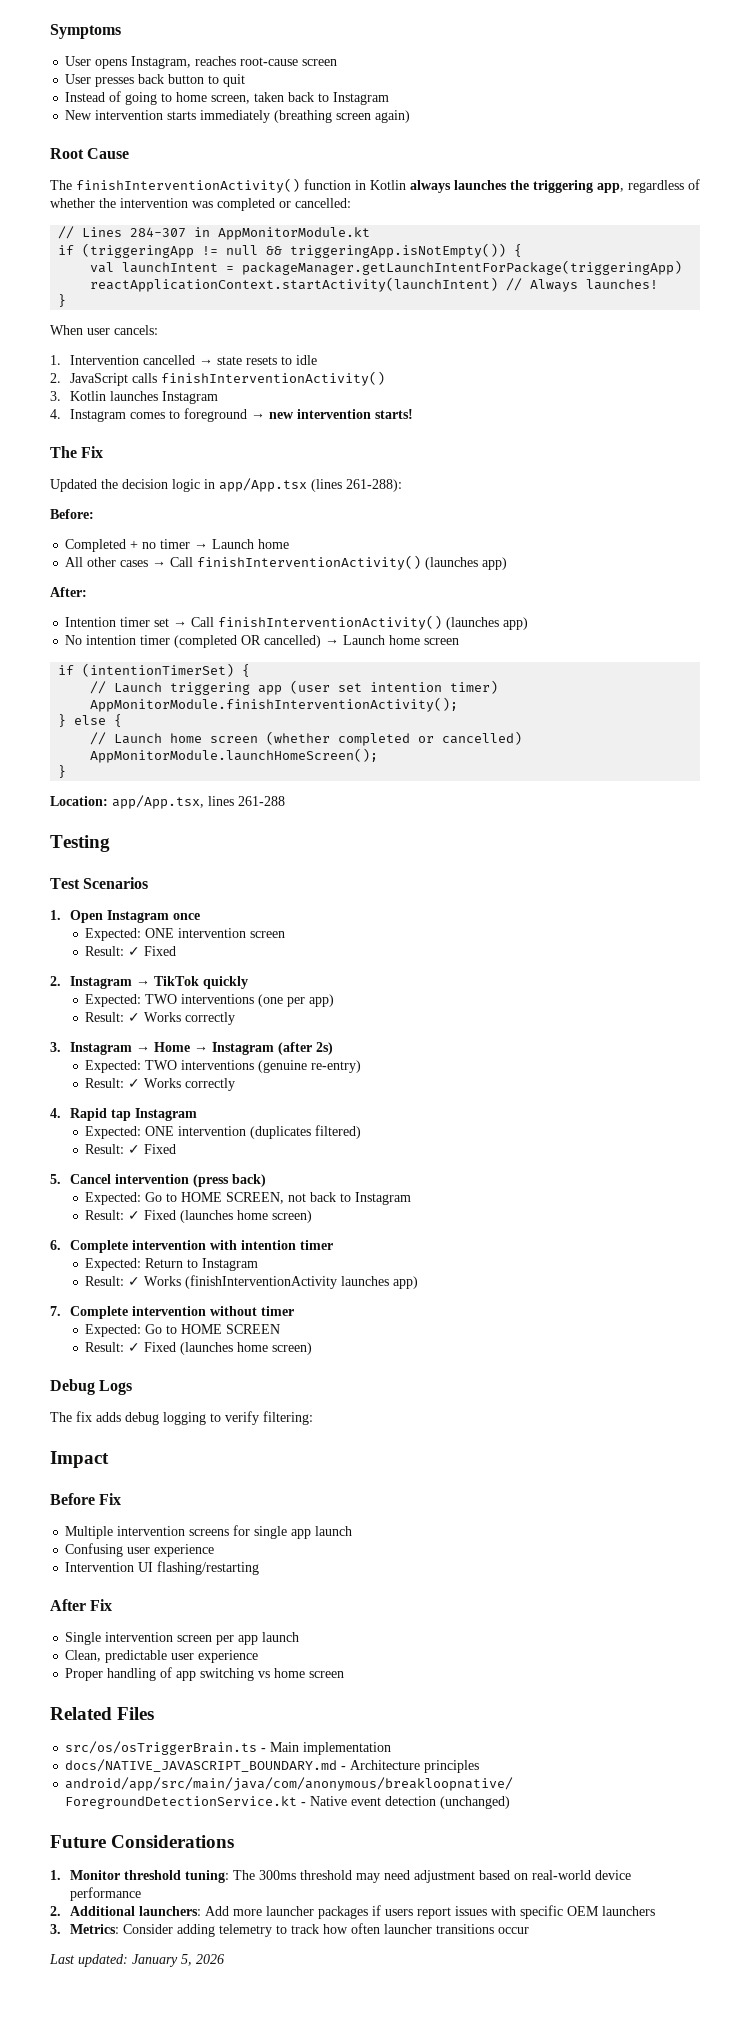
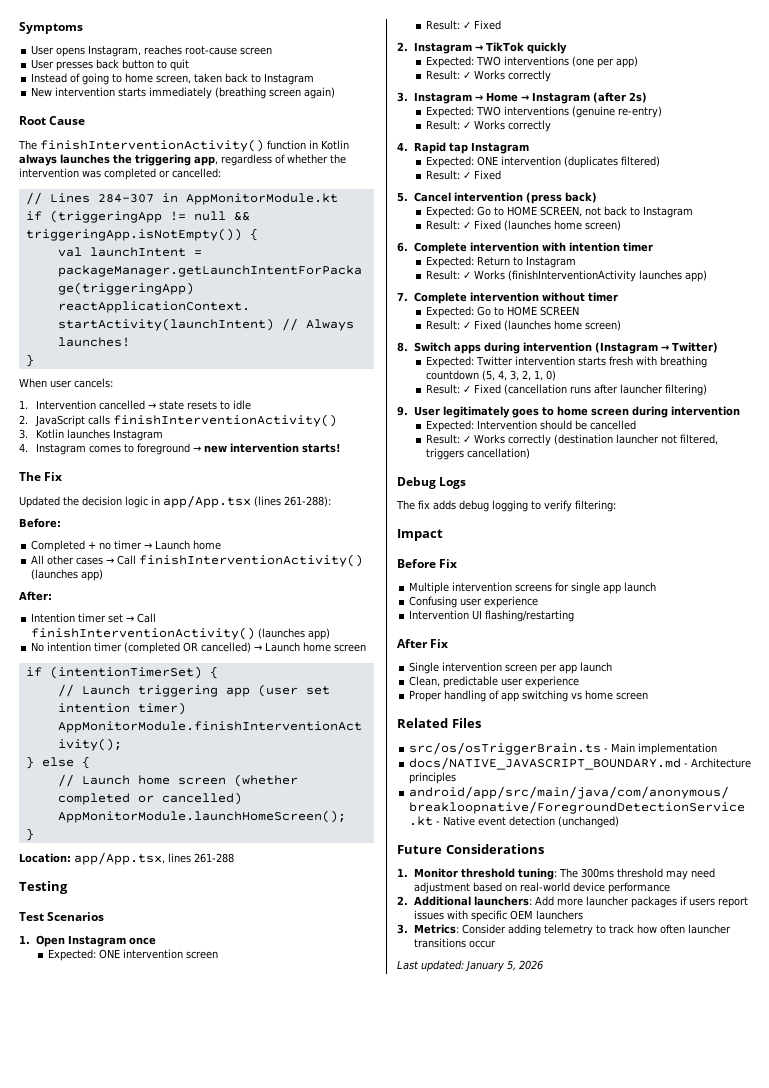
+ 8. Switch apps during intervention (Instagram → Twitter)
+ Expected: Twitter intervention starts fresh with breathing countdown (5, 4, 3, 2, 1, 0)
+ Result: ✓ Fixed (cancellation runs after launcher filtering)
+ 9. User legitimately goes to home screen during intervention
+ Expected: Intervention should be cancelled
+ Result: ✓ Works correctly (destination launcher not filtered, triggers cancellation)

